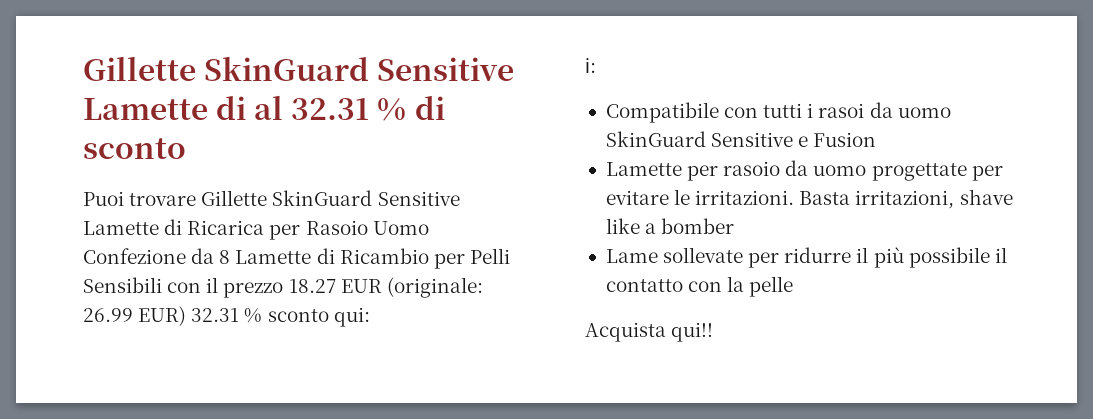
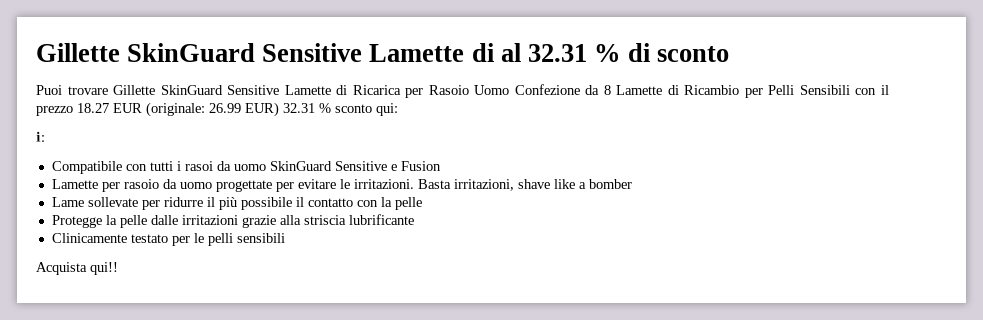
+ Protegge la pelle dalle irritazioni grazie alla striscia lubrificante
+ Clinicamente testato per le pelli sensibili

